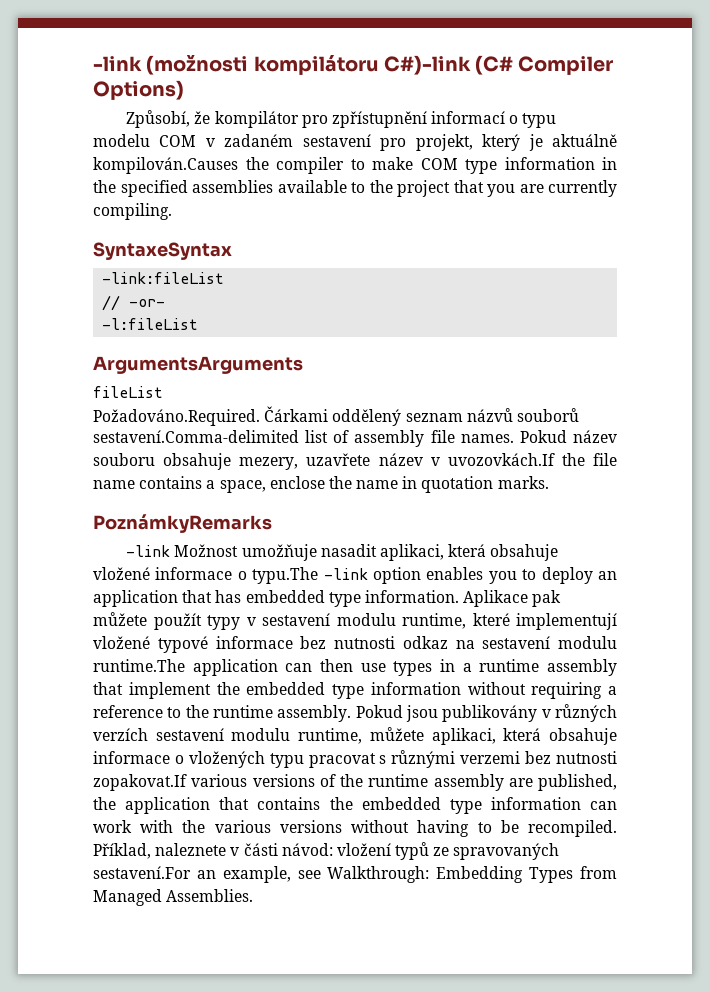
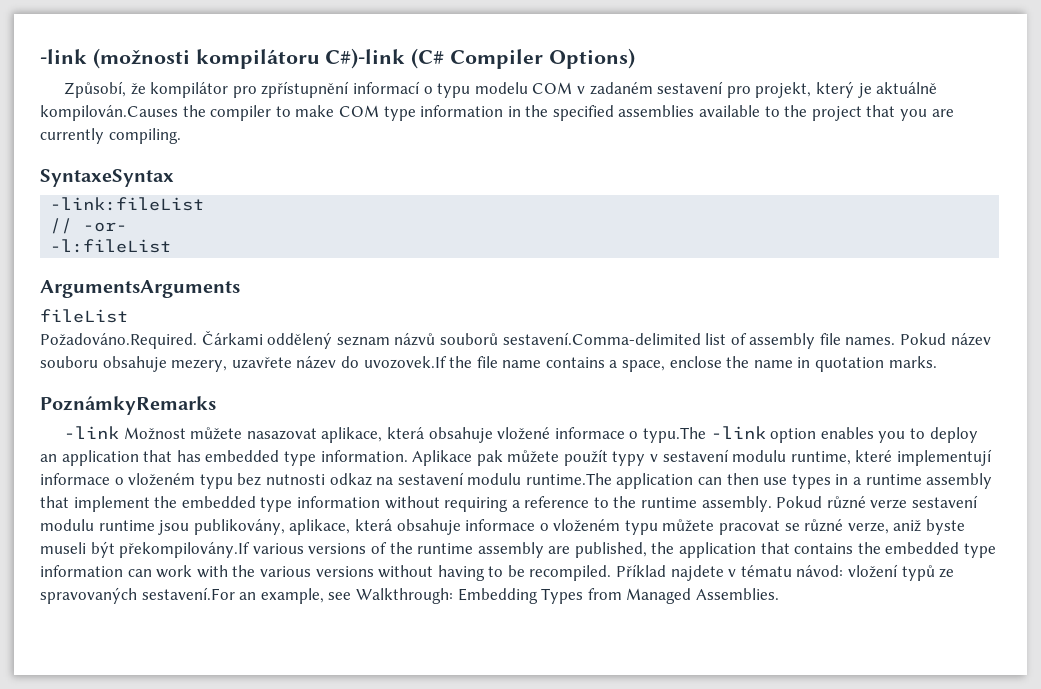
- Pokud název souboru obsahuje mezery, uzavřete název v uvozovkách.If the file name contains a space, enclose the name in quotation marks.
+ Pokud název souboru obsahuje mezery, uzavřete název do uvozovek.If the file name contains a space, enclose the name in quotation marks.
- -link Možnost umožňuje nasadit aplikaci, která obsahuje vložené informace o typu.The -link option enables you to deploy an application that has embedded type information.
+ -link Možnost můžete nasazovat aplikace, která obsahuje vložené informace o typu.The -link option enables you to deploy an application that has embedded type information.
- Aplikace pak můžete použít typy v sestavení modulu runtime, které implementují vložené typové informace bez nutnosti odkaz na sestavení modulu runtime.The application can then use types in a runtime assembly that implement the embedded type information without requiring a reference to the runtime assembly.
+ Aplikace pak můžete použít typy v sestavení modulu runtime, které implementují informace o vloženém typu bez nutnosti odkaz na sestavení modulu runtime.The application can then use types in a runtime assembly that implement the embedded type information without requiring a reference to the runtime assembly.
- Pokud jsou publikovány v různých verzích sestavení modulu runtime, můžete aplikaci, která obsahuje informace o vložených typu pracovat s různými verzemi bez nutnosti zopakovat.If various versions of the runtime assembly are published, the application that contains the embedded type information can work with the various versions without having to be recompiled.
+ Pokud různé verze sestavení modulu runtime jsou publikovány, aplikace, která obsahuje informace o vloženém typu můžete pracovat se různé verze, aniž byste museli být překompilovány.If various versions of the runtime assembly are published, the application that contains the embedded type information can work with the various versions without having to be recompiled.
- Příklad, naleznete v části návod: vložení typů ze spravovaných sestavení.For an example, see Walkthrough: Embedding Types from Managed Assemblies.
+ Příklad najdete v tématu návod: vložení typů ze spravovaných sestavení.For an example, see Walkthrough: Embedding Types from Managed Assemblies.

